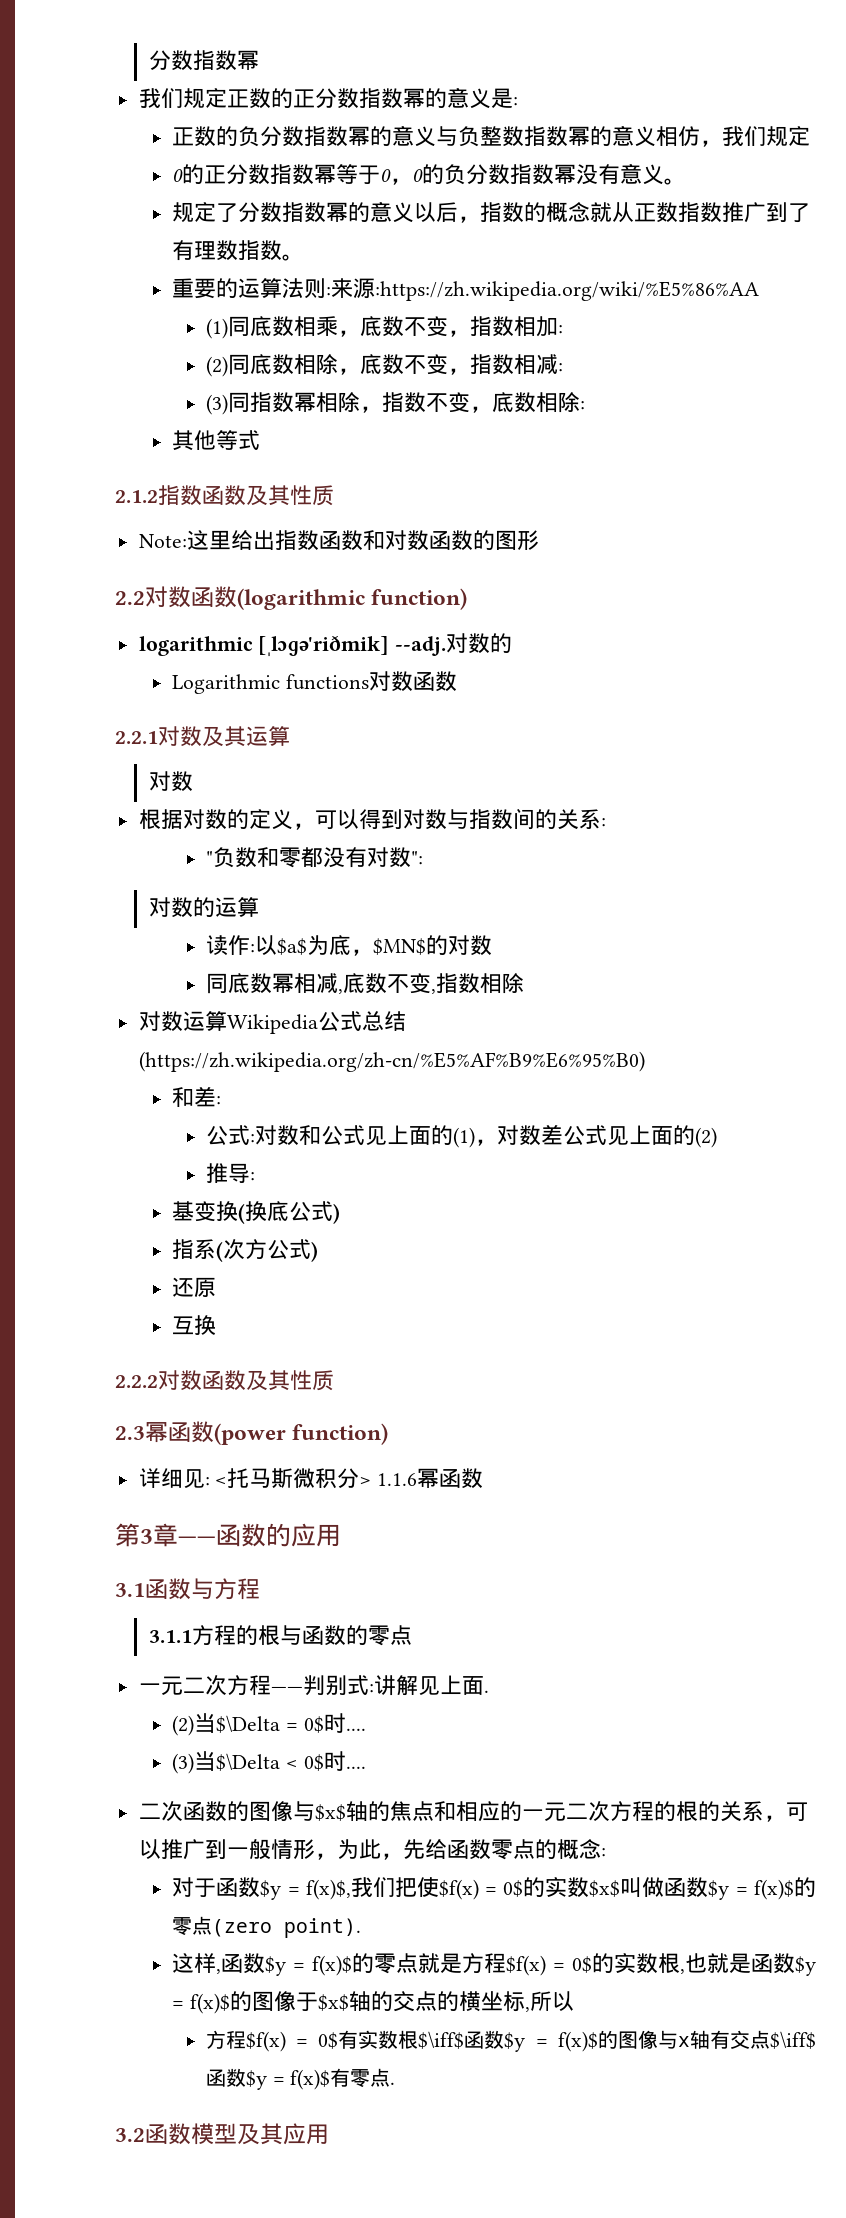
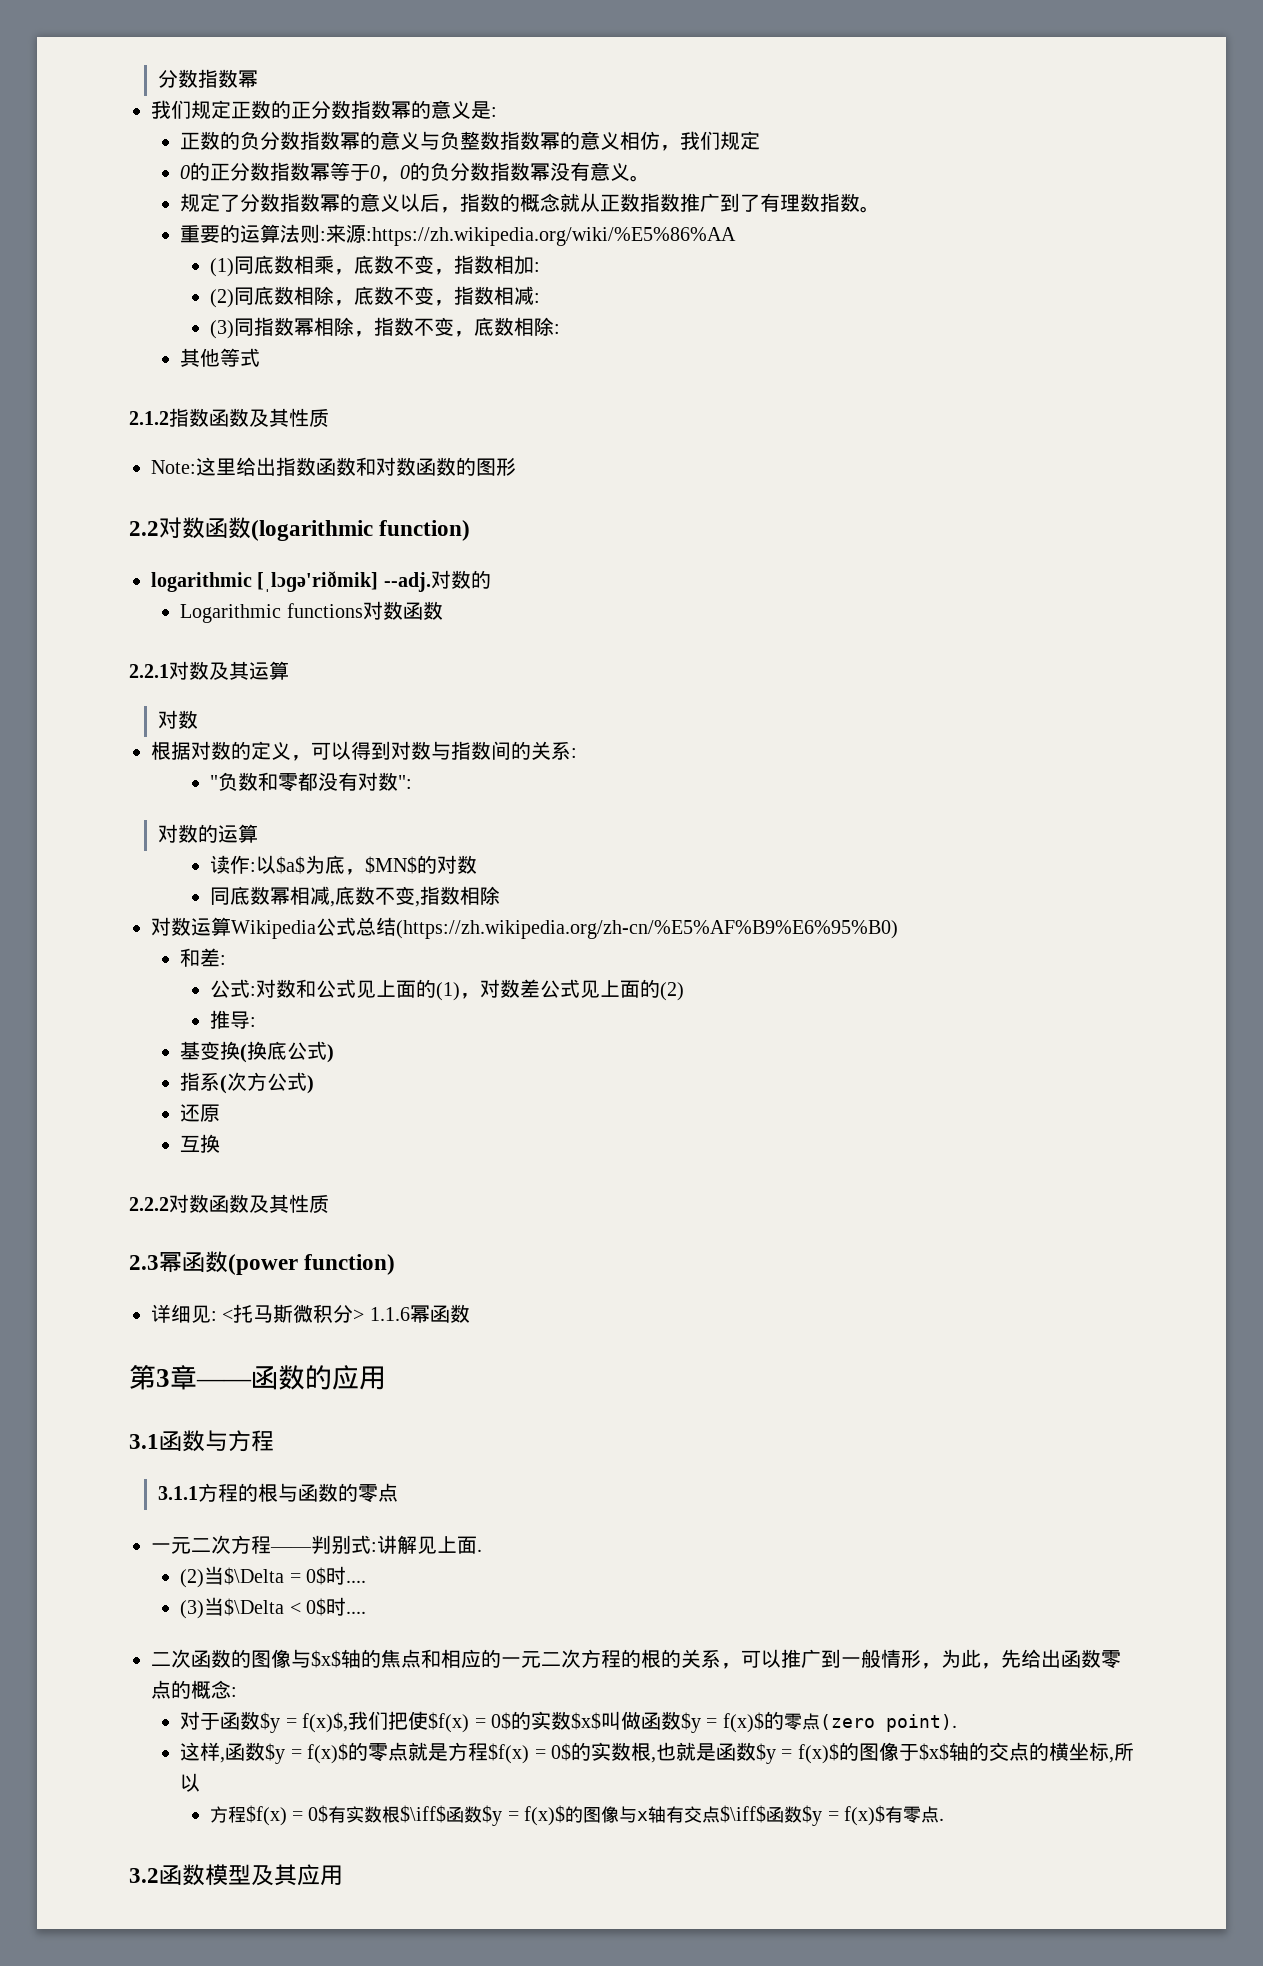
- 二次函数的图像与$x$轴的焦点和相应的一元二次方程的根的关系，可以推广到一般情形，为此，先给函数零点的概念:
+ 二次函数的图像与$x$轴的焦点和相应的一元二次方程的根的关系，可以推广到一般情形，为此，先给出函数零点的概念:

